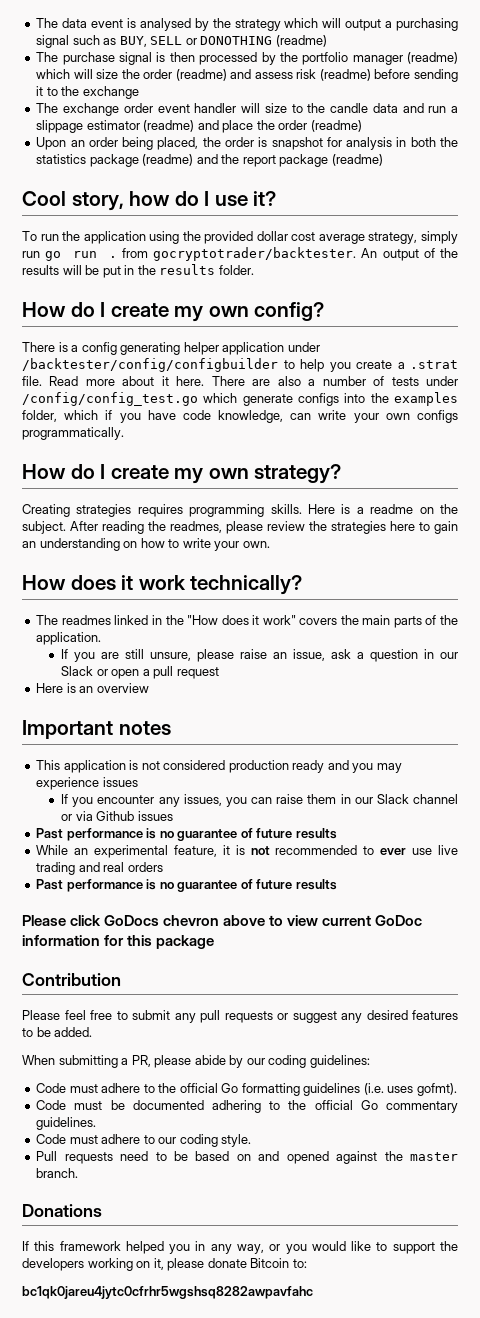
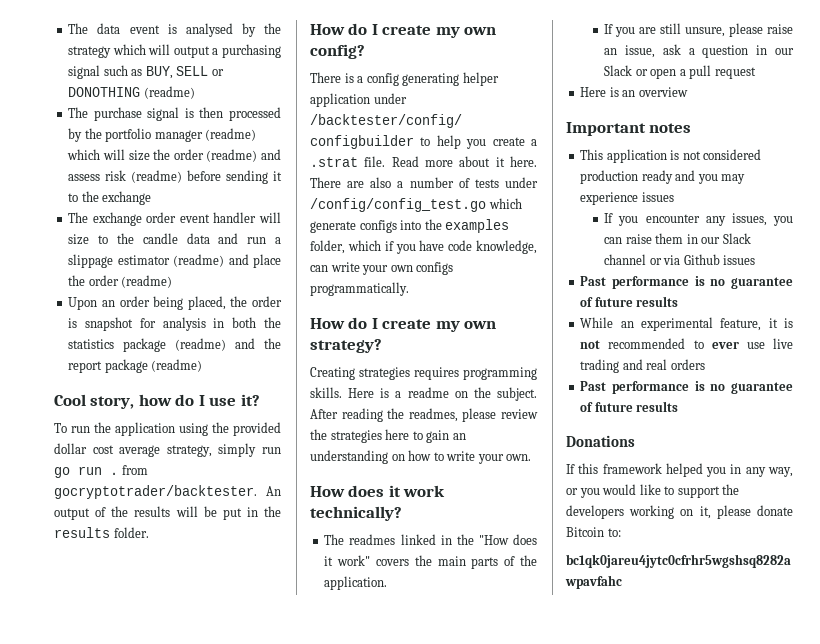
- Please click GoDocs chevron above to view current GoDoc information for this package
- Contribution
- Please feel free to submit any pull requests or suggest any desired features to be added.
- When submitting a PR, please abide by our coding guidelines:
- Code must adhere to the official Go formatting guidelines (i.e. uses gofmt).
- Code must be documented adhering to the official Go commentary guidelines.
- Code must adhere to our coding style.
- Pull requests need to be based on and opened against the master branch.

